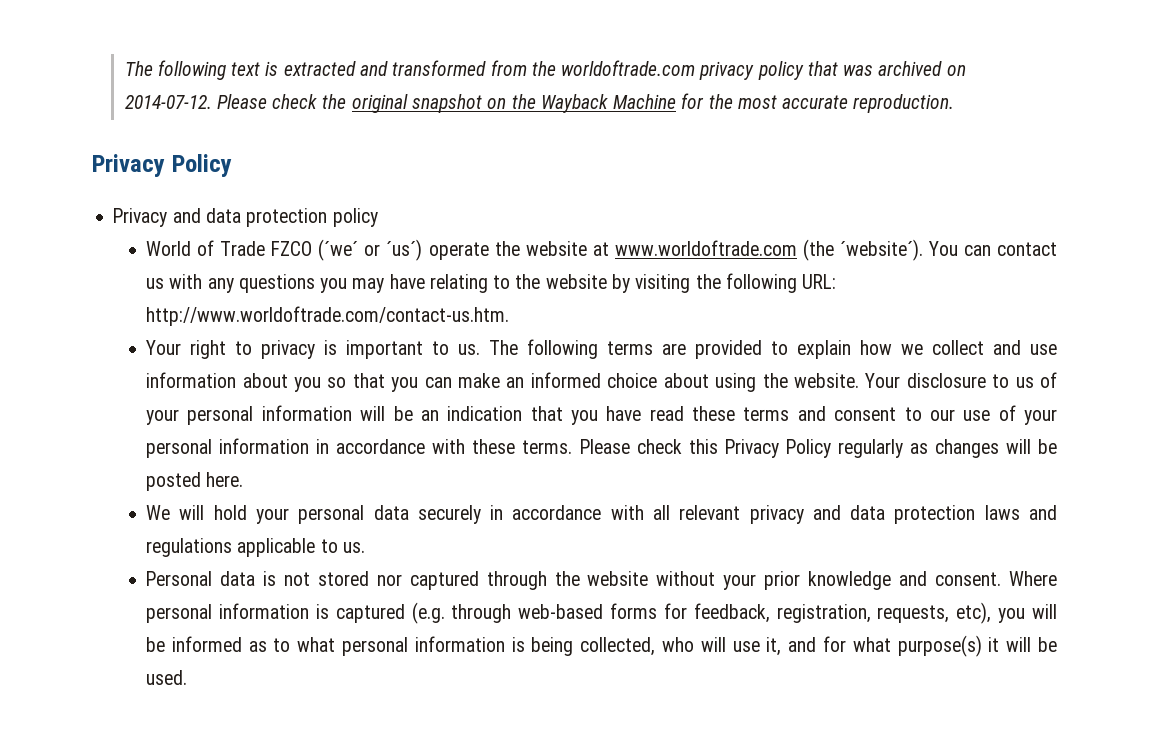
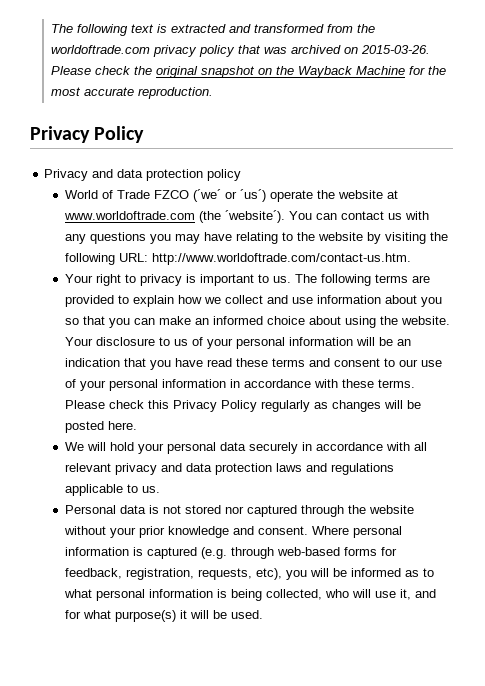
- The following text is extracted and transformed from the worldoftrade.com privacy policy that was archived on 2014-07-12.
+ The following text is extracted and transformed from the worldoftrade.com privacy policy that was archived on 2015-03-26.

